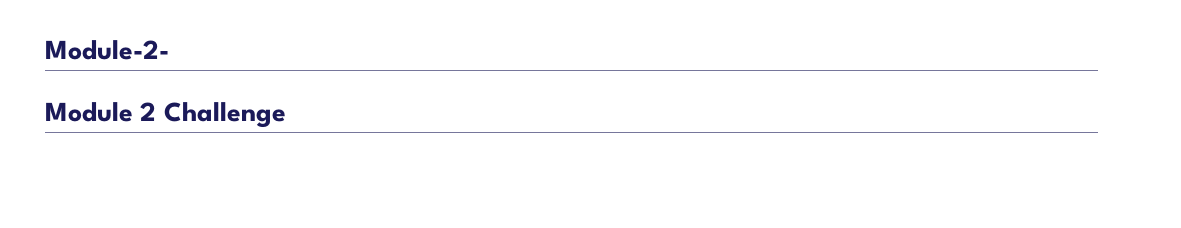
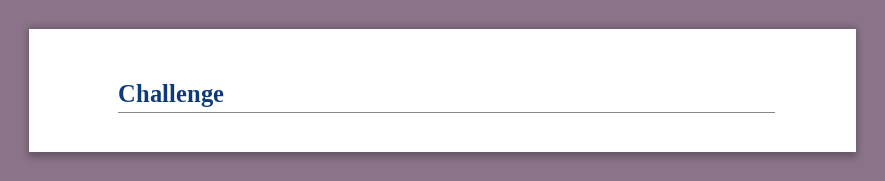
- Module-2-
- Module 2 Challenge
+ Challenge

